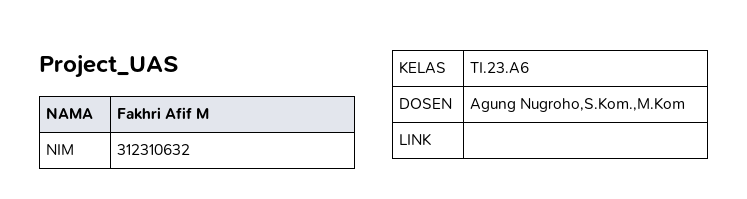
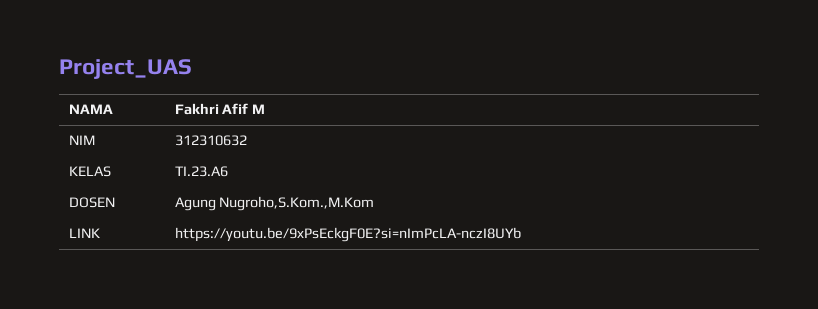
- LINK |
+ LINK | https://youtu.be/9xPsEckgF0E?si=nImPcLA-nczI8UYb

